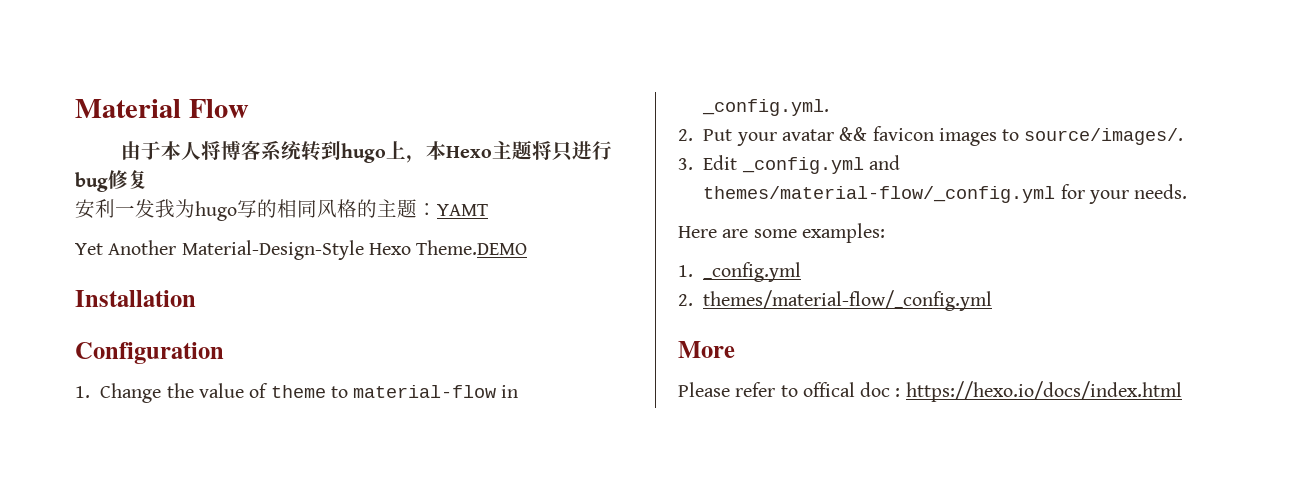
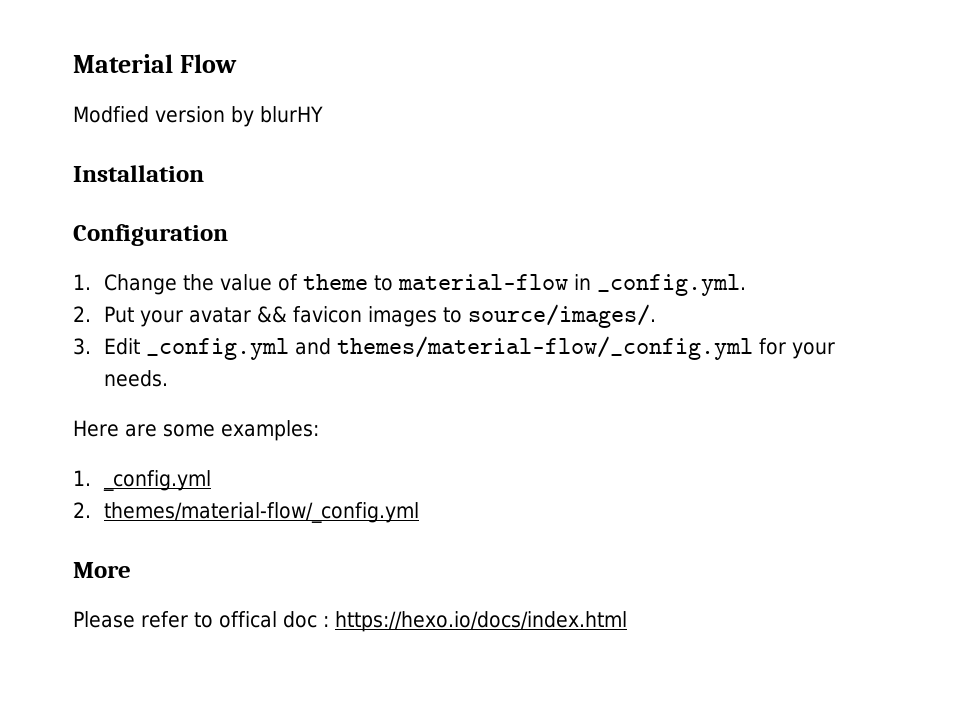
- 由于本人将博客系统转到hugo上，本Hexo主题将只进行bug修复
- 安利一发我为hugo写的相同风格的主题：YAMT
- Yet Another Material-Design-Style Hexo Theme.DEMO
+ Modfied version by blurHY

